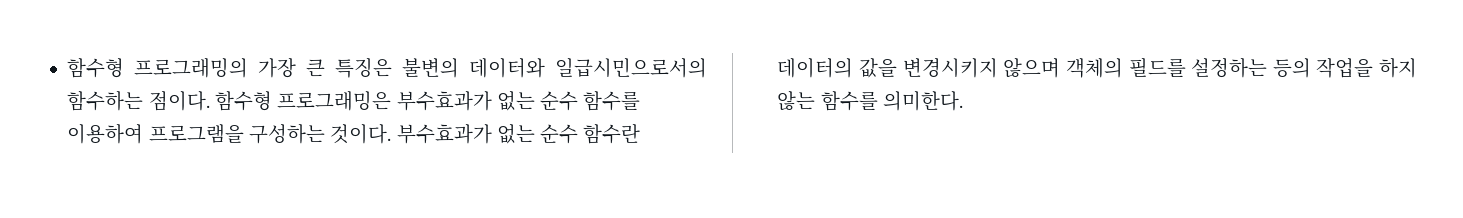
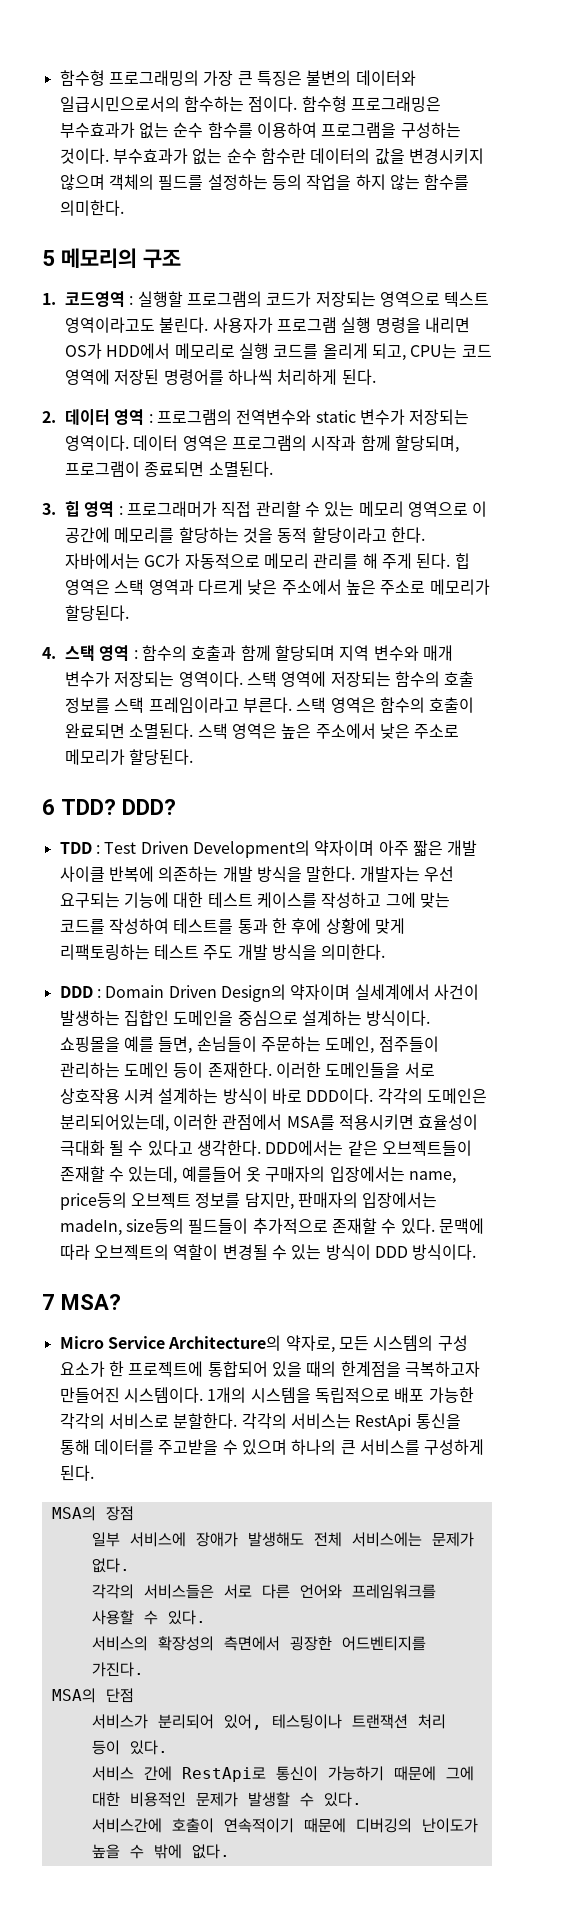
+ 5 메모리의 구조
+ 1. 코드영역 : 실행할 프로그램의 코드가 저장되는 영역으로 텍스트 영역이라고도 불린다. 사용자가 프로그램 실행 명령을 내리면 OS가 HDD에서 메모리로 실행 코드를 올리게 되고, CPU는 코드 영역에 저장된 명령어를 하나씩 처리하게 된다.
+ 2. 데이터 영역 : 프로그램의 전역변수와 static 변수가 저장되는 영역이다. 데이터 영역은 프로그램의 시작과 함께 할당되며, 프로그램이 종료되면 소멸된다.
+ 3. 힙 영역 : 프로그래머가 직접 관리할 수 있는 메모리 영역으로 이 공간에 메모리를 할당하는 것을 동적 할당이라고 한다. 자바에서는 GC가 자동적으로 메모리 관리를 해 주게 된다. 힙 영역은 스택 영역과 다르게 낮은 주소에서 높은 주소로 메모리가 할당된다.
+ 4. 스택 영역 : 함수의 호출과 함께 할당되며 지역 변수와 매개 변수가 저장되는 영역이다. 스택 영역에 저장되는 함수의 호출 정보를 스택 프레임이라고 부른다. 스택 영역은 함수의 호출이 완료되면 소멸된다. 스택 영역은 높은 주소에서 낮은 주소로 메모리가 할당된다.
+ 6 TDD? DDD?
+ TDD : Test Driven Development의 약자이며 아주 짧은 개발 사이클 반복에 의존하는 개발 방식을 말한다. 개발자는 우선 요구되는 기능에 대한 테스트 케이스를 작성하고 그에 맞는 코드를 작성하여 테스트를 통과 한 후에 상황에 맞게 리팩토링하는 테스트 주도 개발 방식을 의미한다.
+ DDD : Domain Driven Design의 약자이며 실세계에서 사건이 발생하는 집합인 도메인을 중심으로 설계하는 방식이다. 쇼핑몰을 예를 들면, 손님들이 주문하는 도메인, 점주들이 관리하는 도메인 등이 존재한다. 이러한 도메인들을 서로 상호작용 시켜 설계하는 방식이 바로 DDD이다. 각각의 도메인은 분리되어있는데, 이러한 관점에서 MSA를 적용시키면 효율성이 극대화 될 수 있다고 생각한다. DDD에서는 같은 오브젝트들이 존재할 수 있는데, 예를들어 옷 구매자의 입장에서는 name, price등의 오브젝트 정보를 담지만, 판매자의 입장에서는 madeIn, size등의 필드들이 추가적으로 존재할 수 있다. 문맥에 따라 오브젝트의 역할이 변경될 수 있는 방식이 DDD 방식이다.
+ 7 MSA?
+ Micro Service Architecture의 약자로, 모든 시스템의 구성 요소가 한 프로젝트에 통합되어 있을 때의 한계점을 극복하고자 만들어진 시스템이다. 1개의 시스템을 독립적으로 배포 가능한 각각의 서비스로 분할한다. 각각의 서비스는 RestApi 통신을 통해 데이터를 주고받을 수 있으며 하나의 큰 서비스를 구성하게 된다.
+ MSA의 장점
+ 일부 서비스에 장애가 발생해도 전체 서비스에는 문제가 없다.
+ 각각의 서비스들은 서로 다른 언어와 프레임워크를 사용할 수 있다.
+ 서비스의 확장성의 측면에서 굉장한 어드벤티지를 가진다.
+ MSA의 단점
+ 서비스가 분리되어 있어, 테스팅이나 트랜잭션 처리 등이 있다.
+ 서비스 간에 RestApi로 통신이 가능하기 때문에 그에 대한 비용적인 문제가 발생할 수 있다.
+ 서비스간에 호출이 연속적이기 때문에 디버깅의 난이도가 높을 수 밖에 없다.

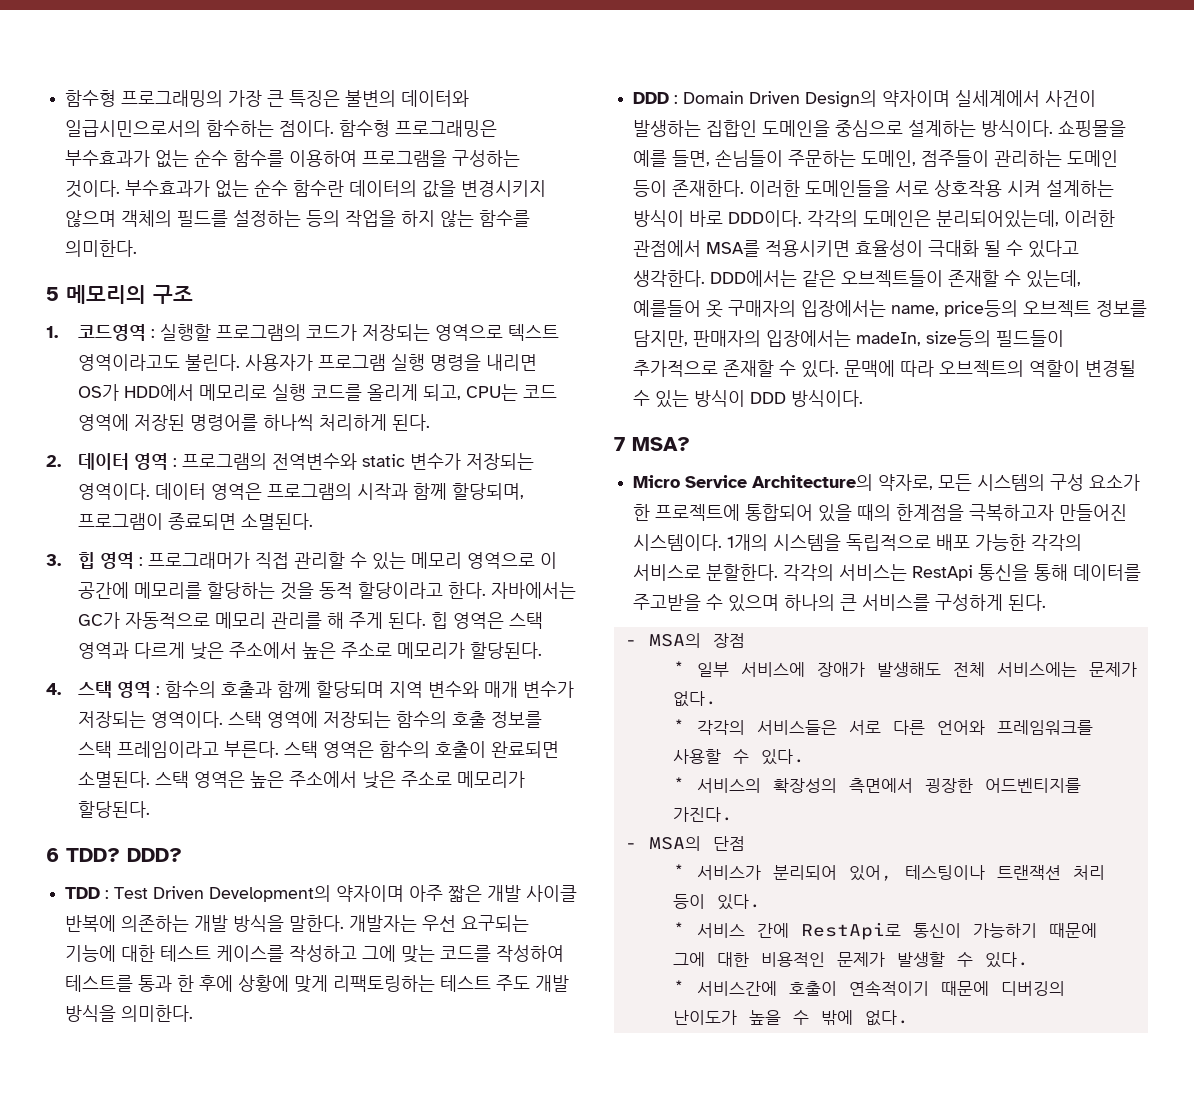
- MSA의 장점
+ - MSA의 장점
- 일부 서비스에 장애가 발생해도 전체 서비스에는 문제가 없다.
+ * 일부 서비스에 장애가 발생해도 전체 서비스에는 문제가 없다.
- 각각의 서비스들은 서로 다른 언어와 프레임워크를 사용할 수 있다.
+ * 각각의 서비스들은 서로 다른 언어와 프레임워크를 사용할 수 있다.
- 서비스의 확장성의 측면에서 굉장한 어드벤티지를 가진다.
+ * 서비스의 확장성의 측면에서 굉장한 어드벤티지를 가진다.
- MSA의 단점
+ - MSA의 단점
- 서비스가 분리되어 있어, 테스팅이나 트랜잭션 처리 등이 있다.
+ * 서비스가 분리되어 있어, 테스팅이나 트랜잭션 처리 등이 있다.
- 서비스 간에 RestApi로 통신이 가능하기 때문에 그에 대한 비용적인 문제가 발생할 수 있다.
+ * 서비스 간에 RestApi로 통신이 가능하기 때문에 그에 대한 비용적인 문제가 발생할 수 있다.
- 서비스간에 호출이 연속적이기 때문에 디버깅의 난이도가 높을 수 밖에 없다.
+ * 서비스간에 호출이 연속적이기 때문에 디버깅의 난이도가 높을 수 밖에 없다.

